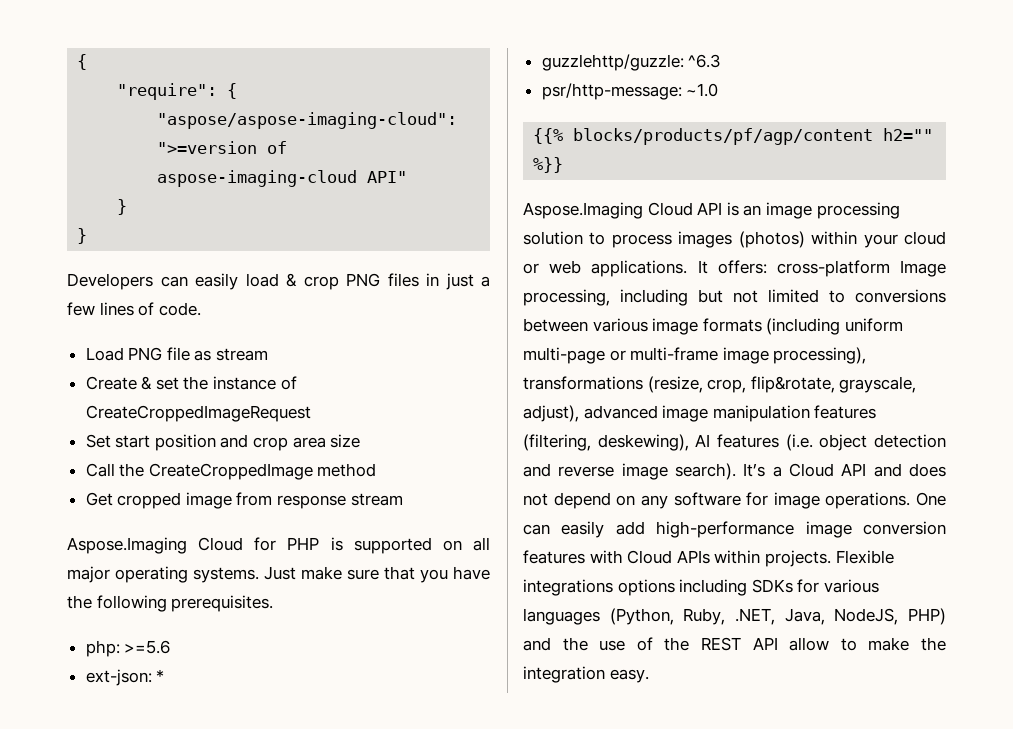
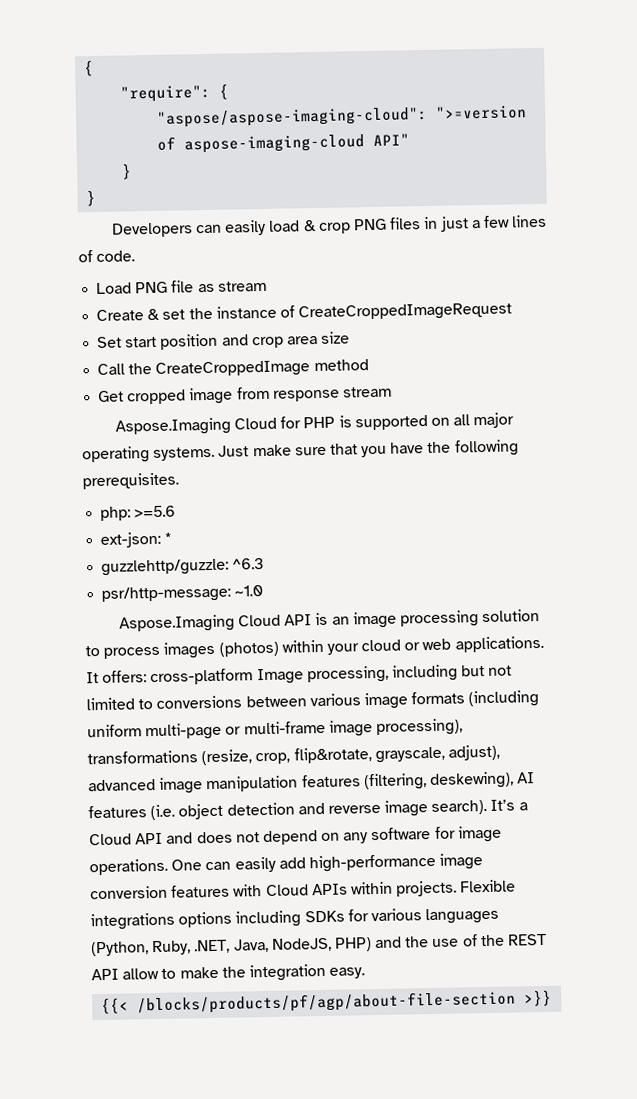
- {{% blocks/products/pf/agp/content h2="" %}}
+ {{< /blocks/products/pf/agp/about-file-section >}}

